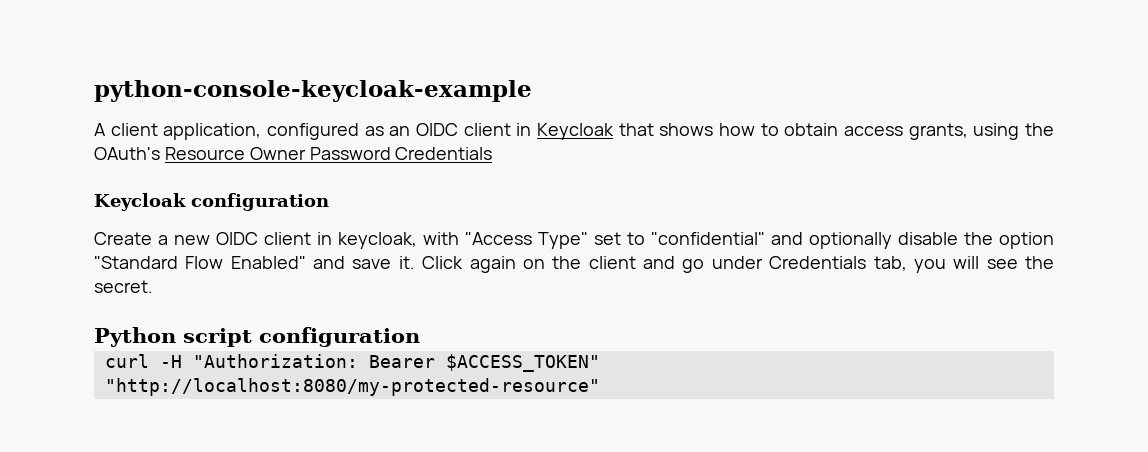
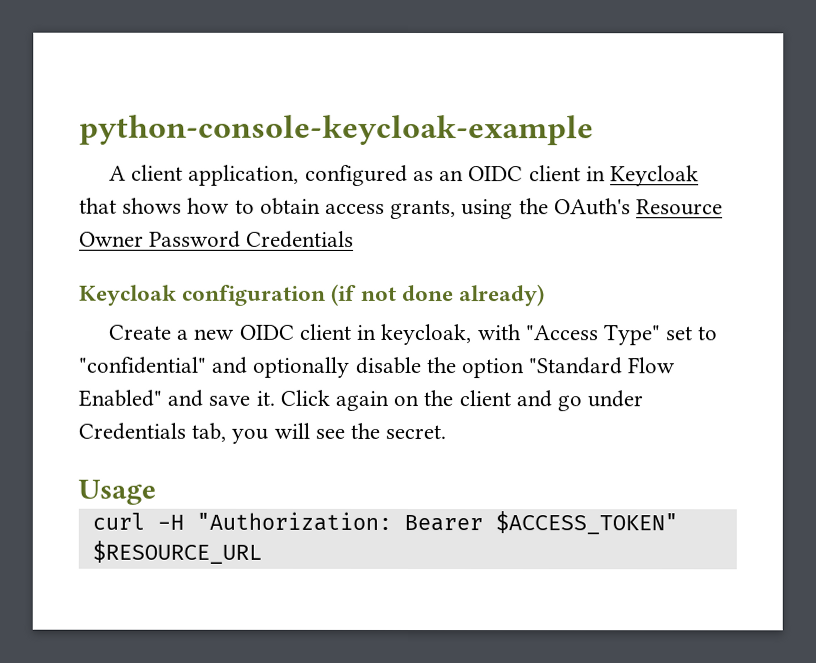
- Keycloak configuration
+ Keycloak configuration (if not done already)
- Python script configuration
+ Usage
- curl -H "Authorization: Bearer $ACCESS_TOKEN" "http://localhost:8080/my-protected-resource"
+ curl -H "Authorization: Bearer $ACCESS_TOKEN" $RESOURCE_URL

